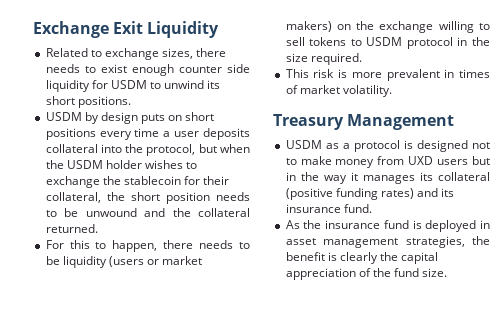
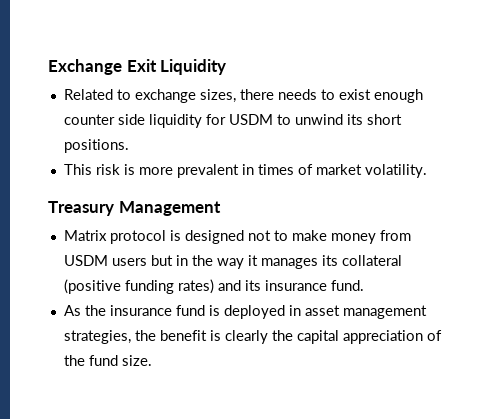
- USDM by design puts on short positions every time a user deposits collateral into the protocol, but when the USDM holder wishes to exchange the stablecoin for their collateral, the short position needs to be unwound and the collateral returned.
- For this to happen, there needs to be liquidity (users or market makers) on the exchange willing to sell tokens to USDM protocol in the size required.
- USDM as a protocol is designed not to make money from UXD users but in the way it manages its collateral (positive funding rates) and its insurance fund.
+ Matrix protocol is designed not to make money from USDM users but in the way it manages its collateral (positive funding rates) and its insurance fund.

